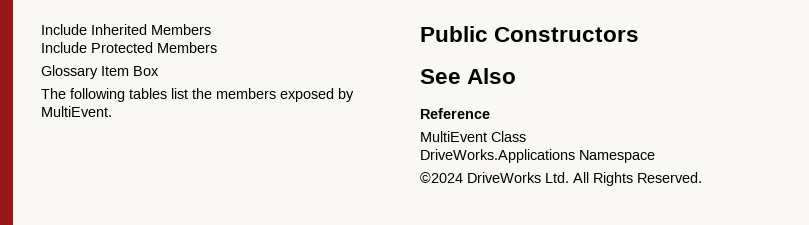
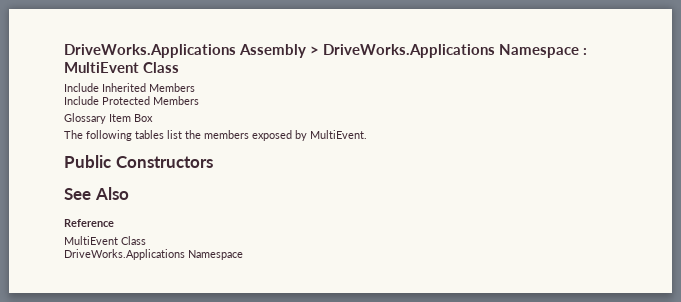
+ DriveWorks.Applications Assembly > DriveWorks.Applications Namespace : MultiEvent Class
- ©2024 DriveWorks Ltd. All Rights Reserved.

